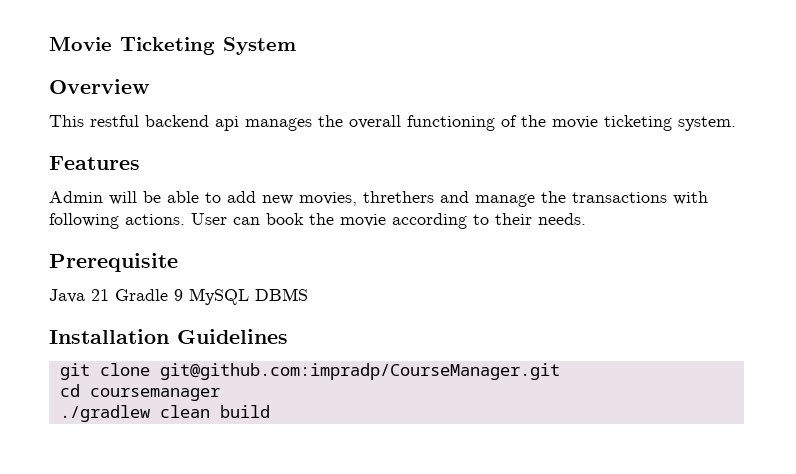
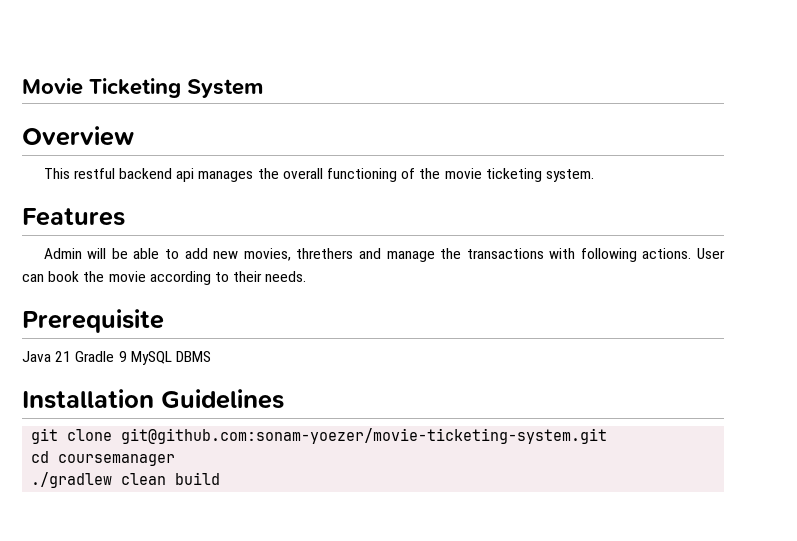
- git clone git@github.com:impradp/CourseManager.git
+ git clone git@github.com:sonam-yoezer/movie-ticketing-system.git

